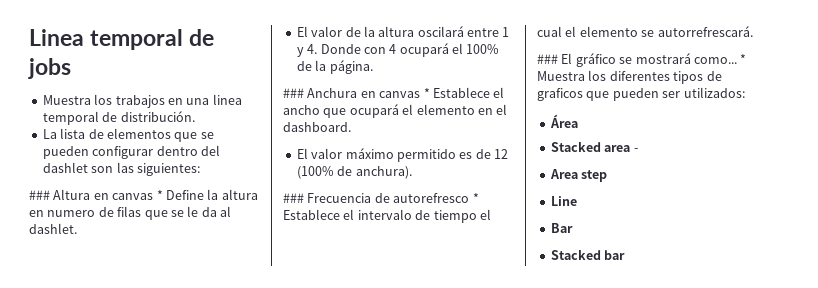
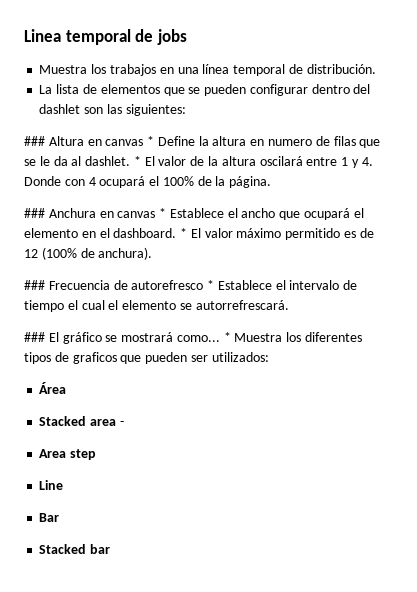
- Muestra los trabajos en una linea temporal de distribución.
+ Muestra los trabajos en una línea temporal de distribución.
- ### Altura en canvas * Define la altura en numero de filas que se le da al dashlet.
- El valor de la altura oscilará entre 1 y 4. Donde con 4 ocupará el 100% de la página.
+ ### Altura en canvas * Define la altura en numero de filas que se le da al dashlet. * El valor de la altura oscilará entre 1 y 4. Donde con 4 ocupará el 100% de la página.
- ### Anchura en canvas * Establece el ancho que ocupará el elemento en el dashboard.
- El valor máximo permitido es de 12 (100% de anchura).
+ ### Anchura en canvas * Establece el ancho que ocupará el elemento en el dashboard. * El valor máximo permitido es de 12 (100% de anchura).

